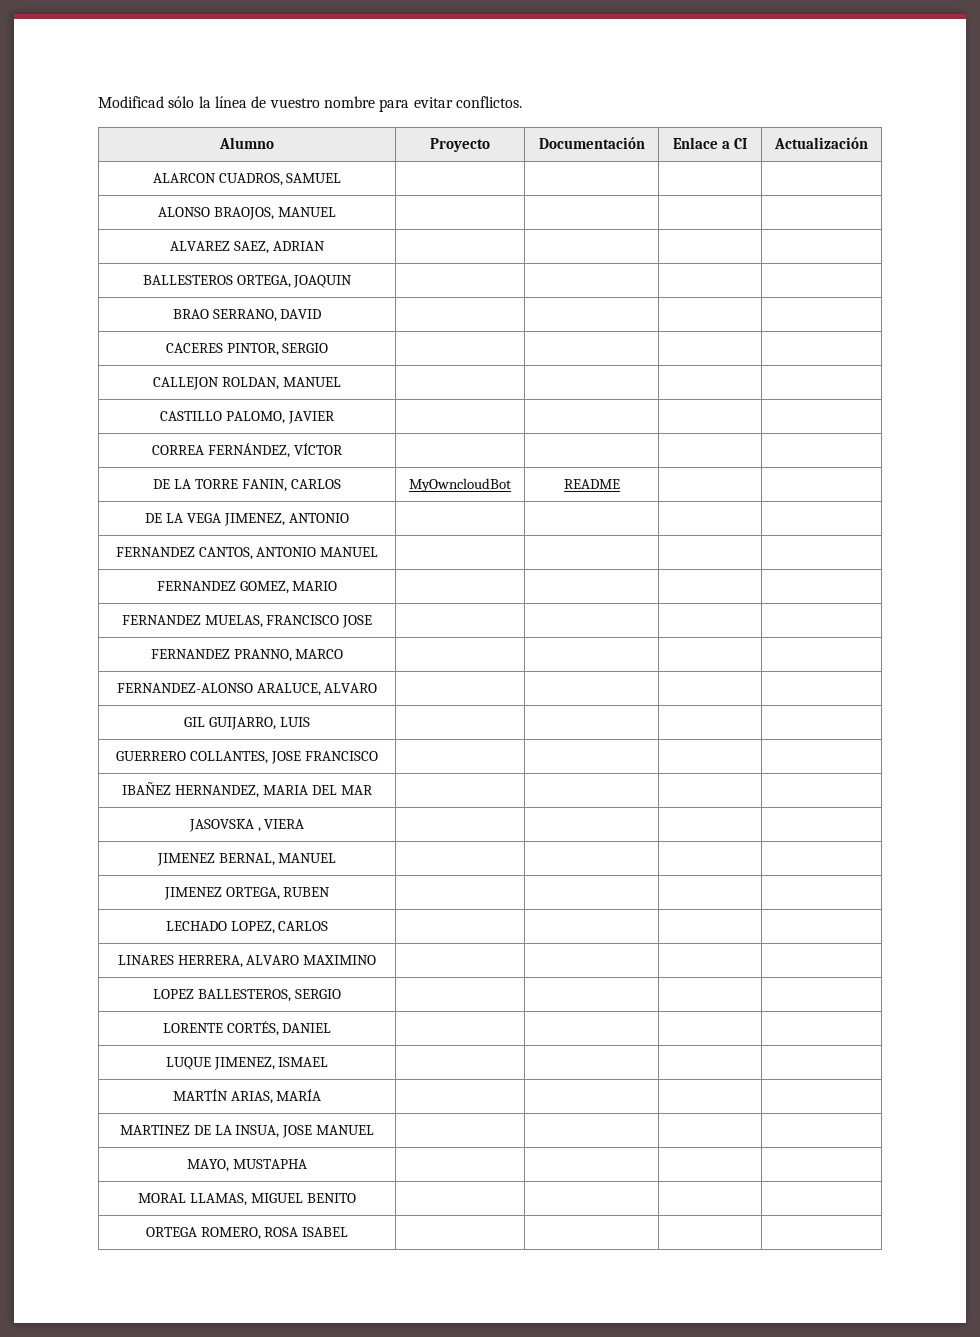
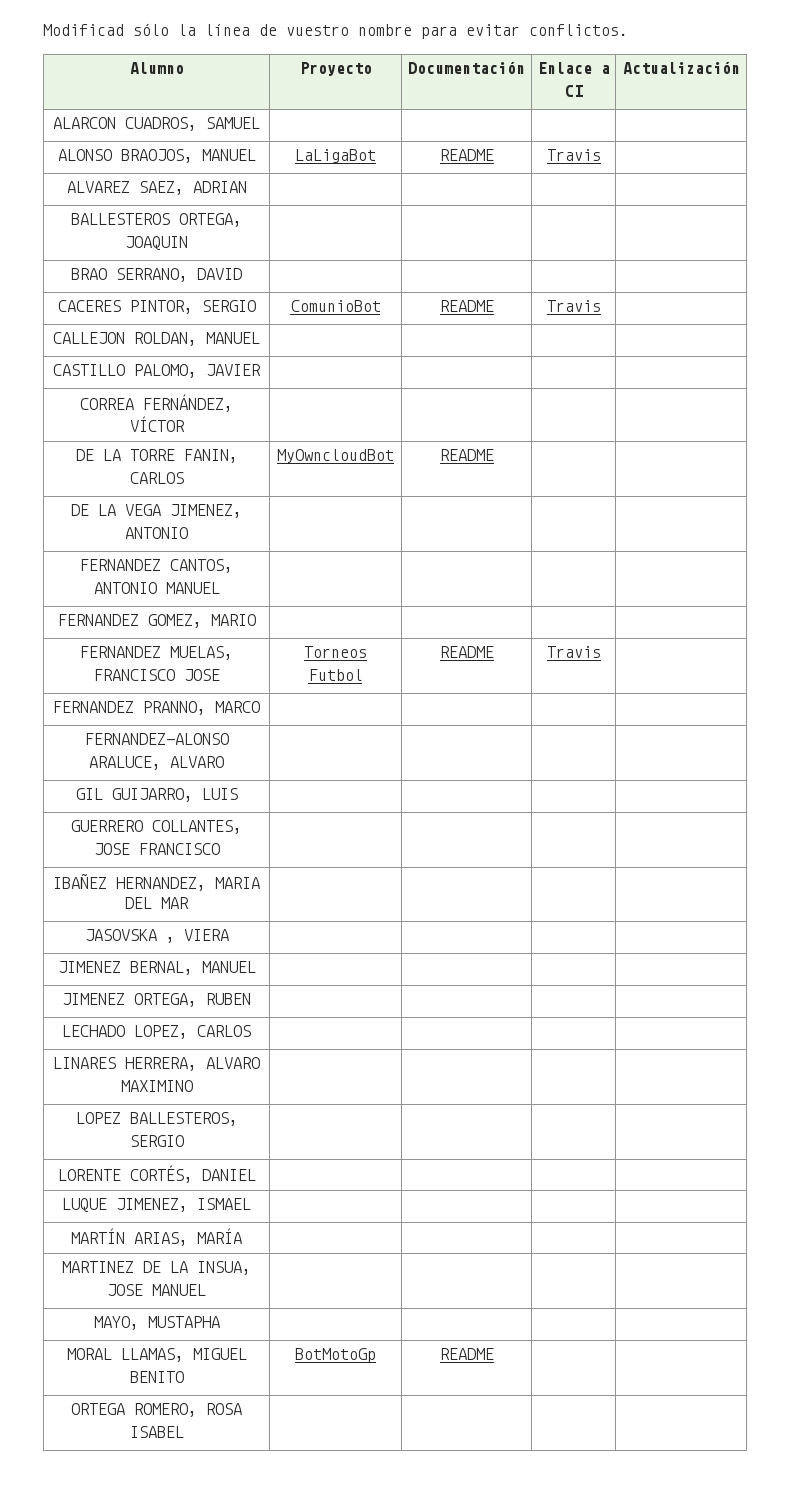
- ALONSO BRAOJOS, MANUEL | | | |
+ ALONSO BRAOJOS, MANUEL | LaLigaBot | README | Travis |
- CACERES PINTOR, SERGIO | | | |
+ CACERES PINTOR, SERGIO | ComunioBot | README | Travis |
- FERNANDEZ MUELAS, FRANCISCO JOSE | | | |
+ FERNANDEZ MUELAS, FRANCISCO JOSE | Torneos Futbol | README | Travis |
- MORAL LLAMAS, MIGUEL BENITO | | | |
+ MORAL LLAMAS, MIGUEL BENITO | BotMotoGp | README | |

